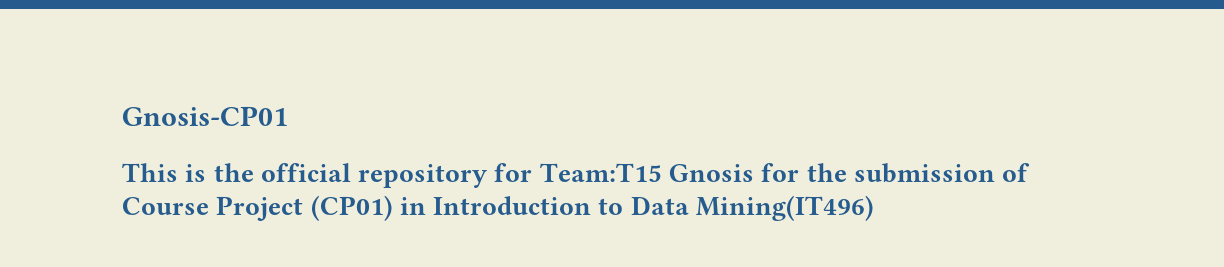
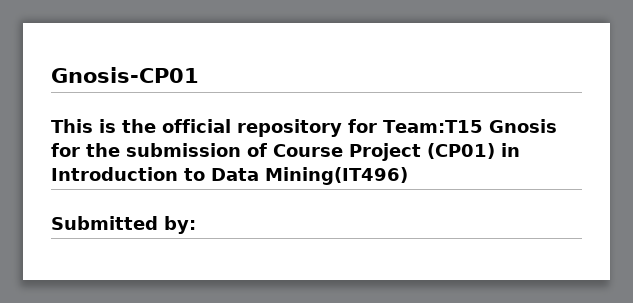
+ Submitted by:

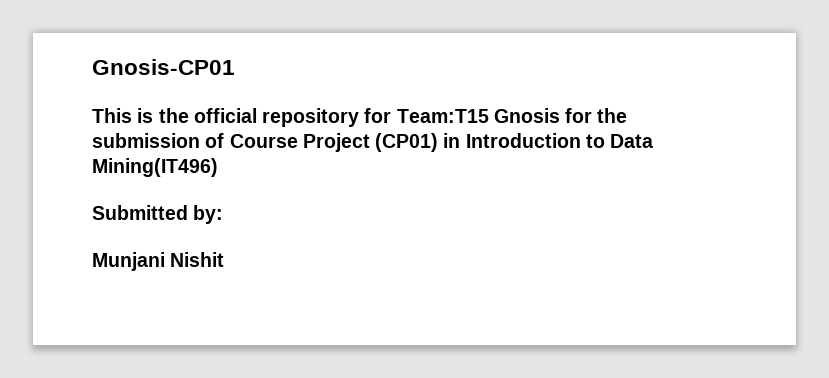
+ Munjani Nishit

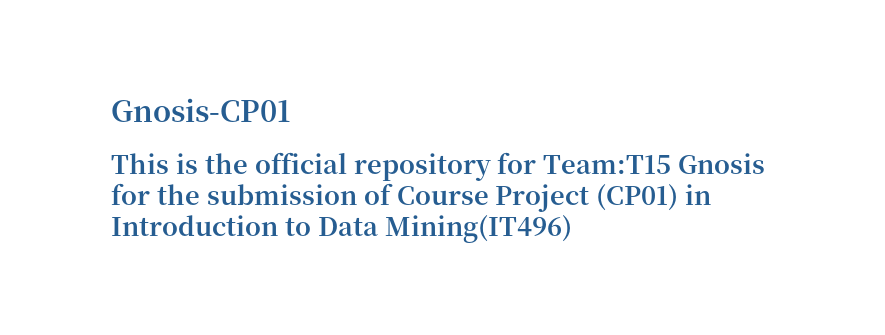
- Submitted by:
- Munjani Nishit

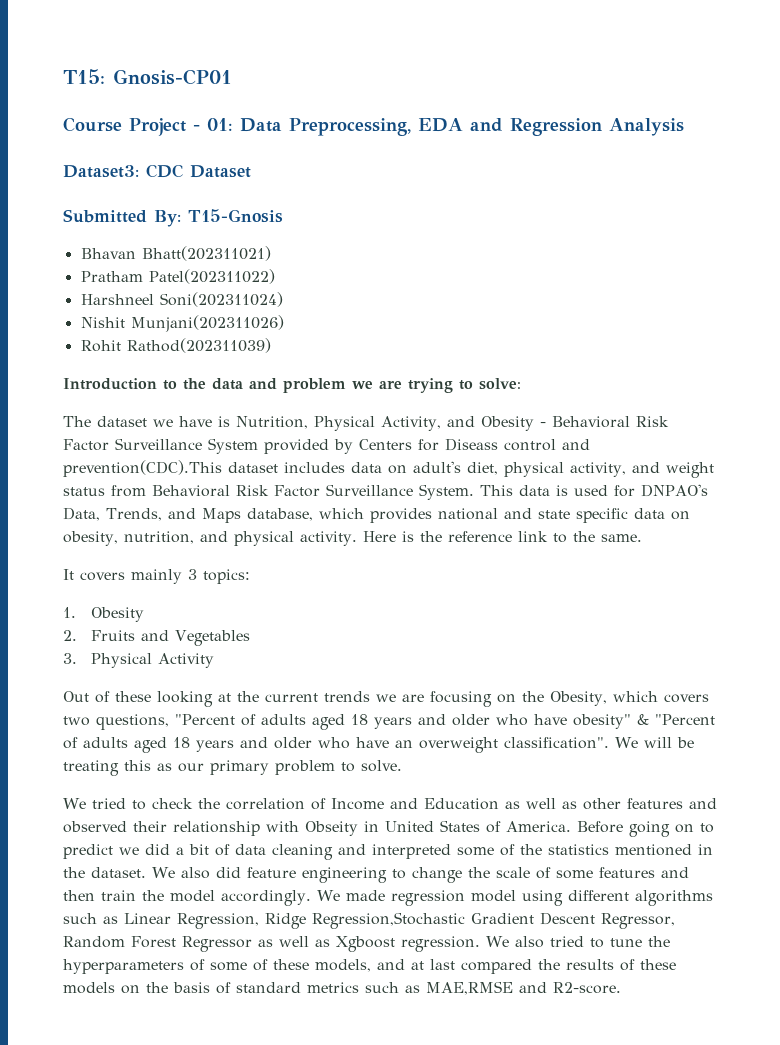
- Gnosis-CP01
+ T15: Gnosis-CP01
- This is the official repository for Team:T15 Gnosis for the submission of Course Project (CP01) in Introduction to Data Mining(IT496)
+ Course Project - 01: Data Preprocessing, EDA and Regression Analysis
+ Dataset3: CDC Dataset
+ Submitted By: T15-Gnosis
+ Bhavan Bhatt(202311021)
+ Pratham Patel(202311022)
+ Harshneel Soni(202311024)
+ Nishit Munjani(202311026)
+ Rohit Rathod(202311039)
+ Introduction to the data and problem we are trying to solve:
+ The dataset we have is Nutrition, Physical Activity, and Obesity - Behavioral Risk Factor Surveillance System provided by Centers for Diseass control and prevention(CDC).This dataset includes data on adult's diet, physical activity, and weight status from Behavioral Risk Factor Surveillance System. This data is used for DNPAO's Data, Trends, and Maps database, which provides national and state specific data on obesity, nutrition, and physical activity. Here is the reference link to the same.
+ It covers mainly 3 topics:
+ 1. Obesity
+ 2. Fruits and Vegetables
+ 3. Physical Activity
+ Out of these looking at the current trends we are focusing on the Obesity, which covers two questions, "Percent of adults aged 18 years and older who have obesity" & "Percent of adults aged 18 years and older who have an overweight classification". We will be treating this as our primary problem to solve.
+ We tried to check the correlation of Income and Education as well as other features and observed their relationship with Obseity in United States of America. Before going on to predict we did a bit of data cleaning and interpreted some of the statistics mentioned in the dataset. We also did feature engineering to change the scale of some features and then train the model accordingly. We made regression model using different algorithms such as Linear Regression, Ridge Regression,Stochastic Gradient Descent Regressor, Random Forest Regressor as well as Xgboost regression. We also tried to tune the hyperparameters of some of these models, and at last compared the results of these models on the basis of standard metrics such as MAE,RMSE and R2-score.

